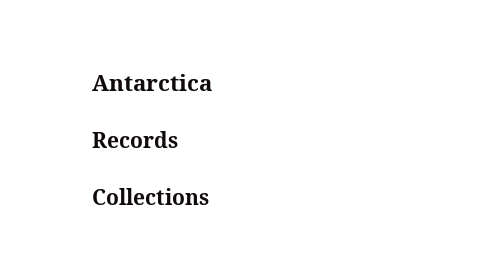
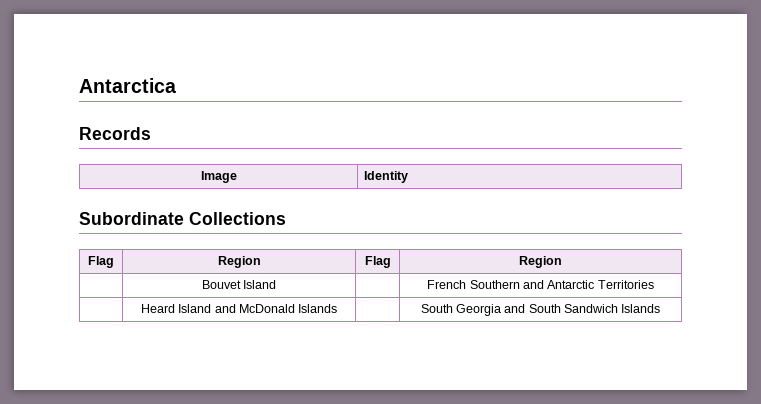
- Collections
+ Image | Identity
+ Subordinate Collections
+ Flag | Region | Flag | Region
+ | Bouvet Island | | French Southern and Antarctic Territories
+ | Heard Island and McDonald Islands | | South Georgia and South Sandwich Islands

